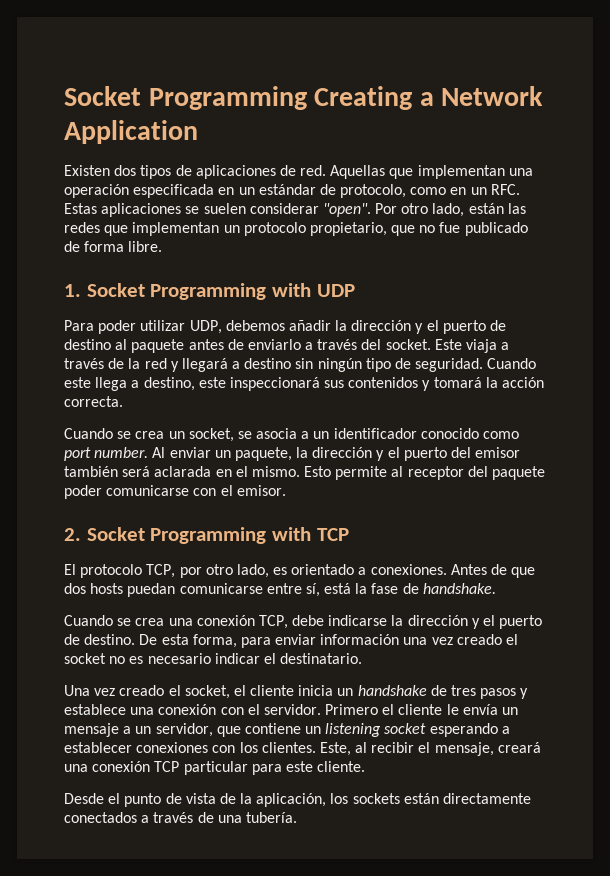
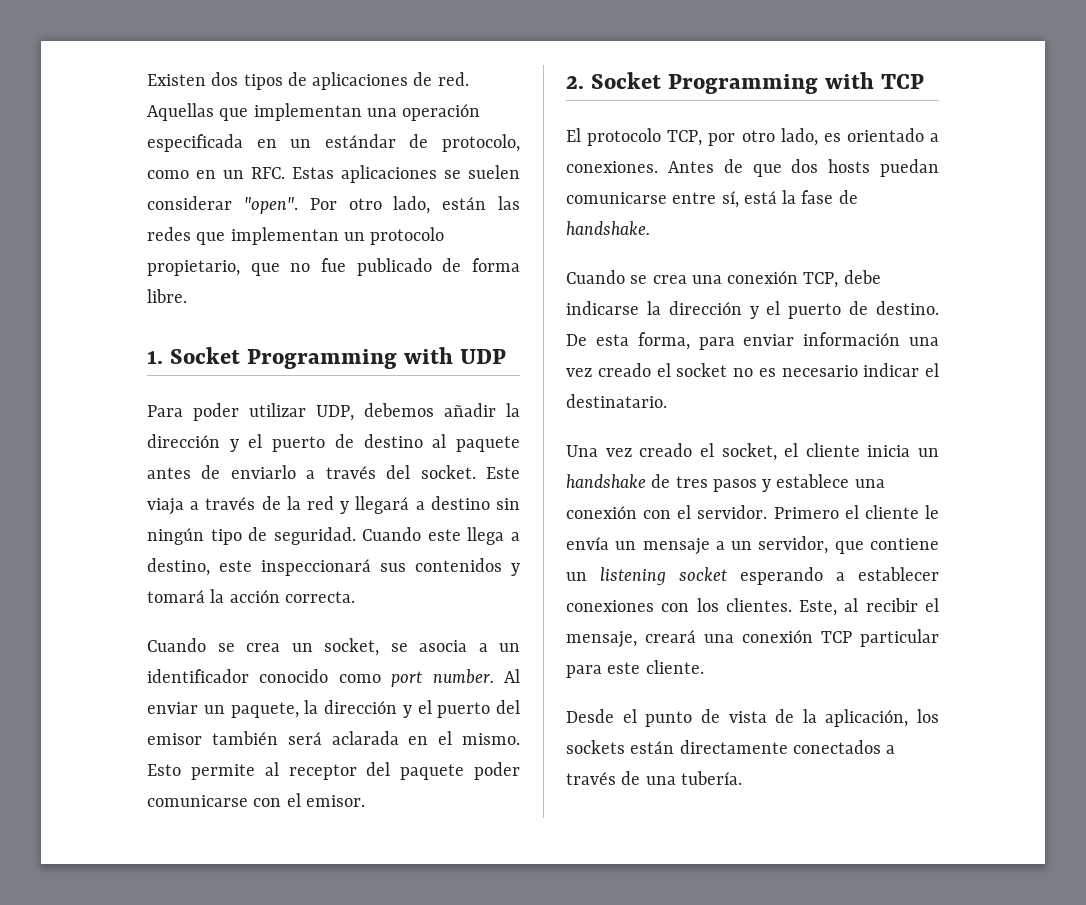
- Socket Programming Creating a Network Application

